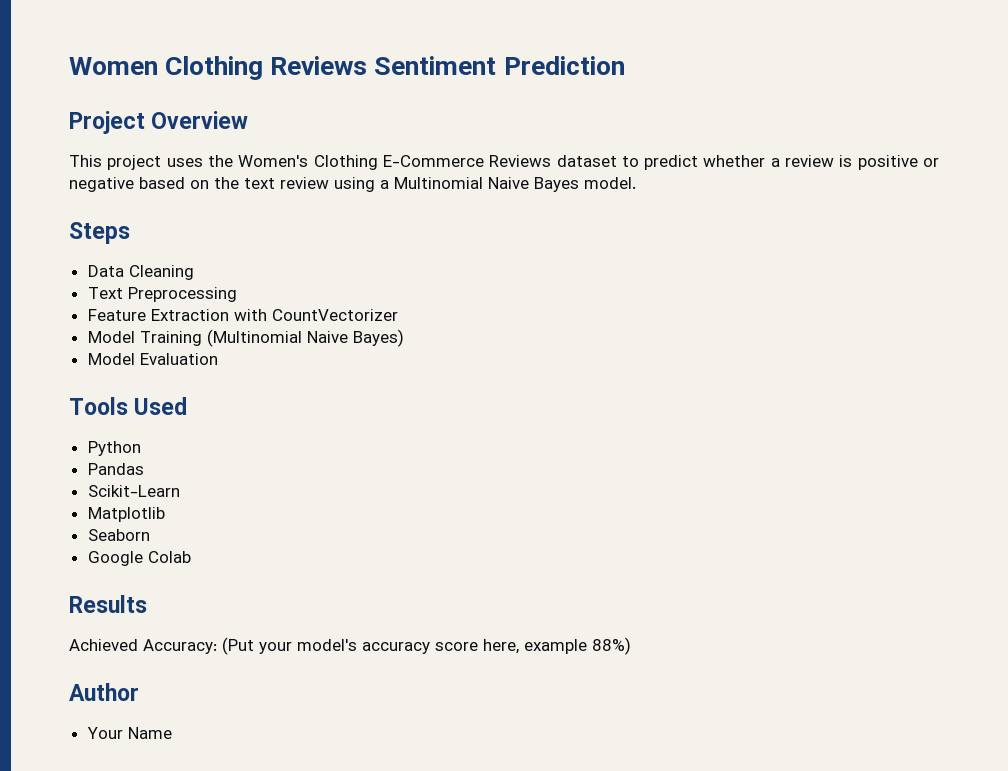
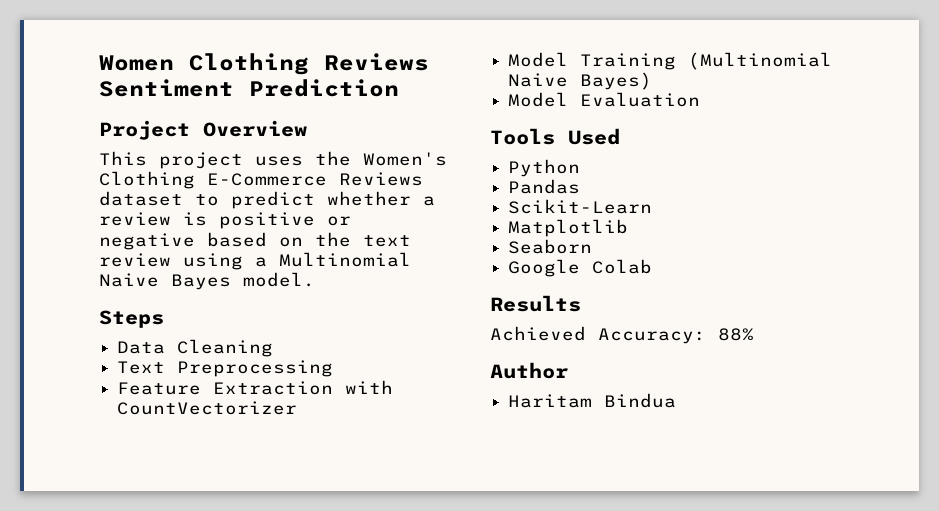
- Achieved Accuracy: (Put your model's accuracy score here, example 88%)
+ Achieved Accuracy: 88%
- Your Name
+ Haritam Bindua

